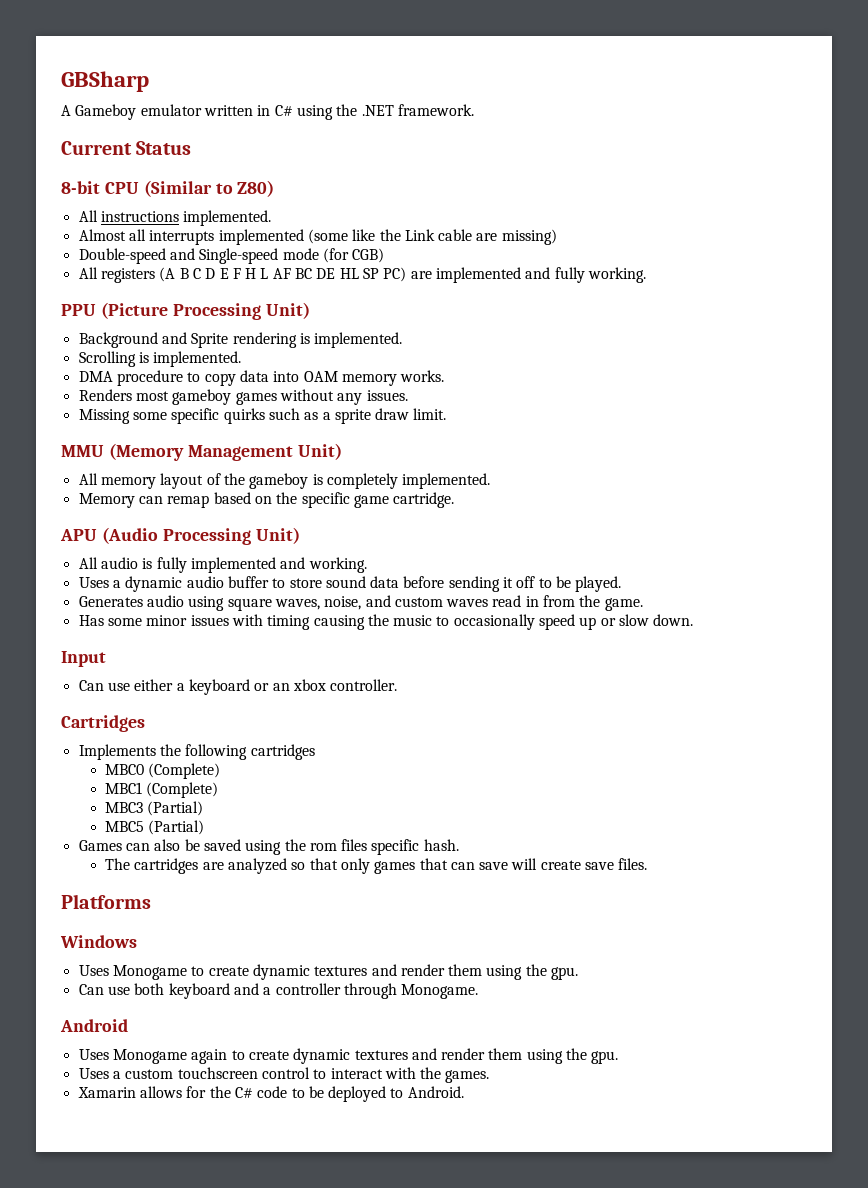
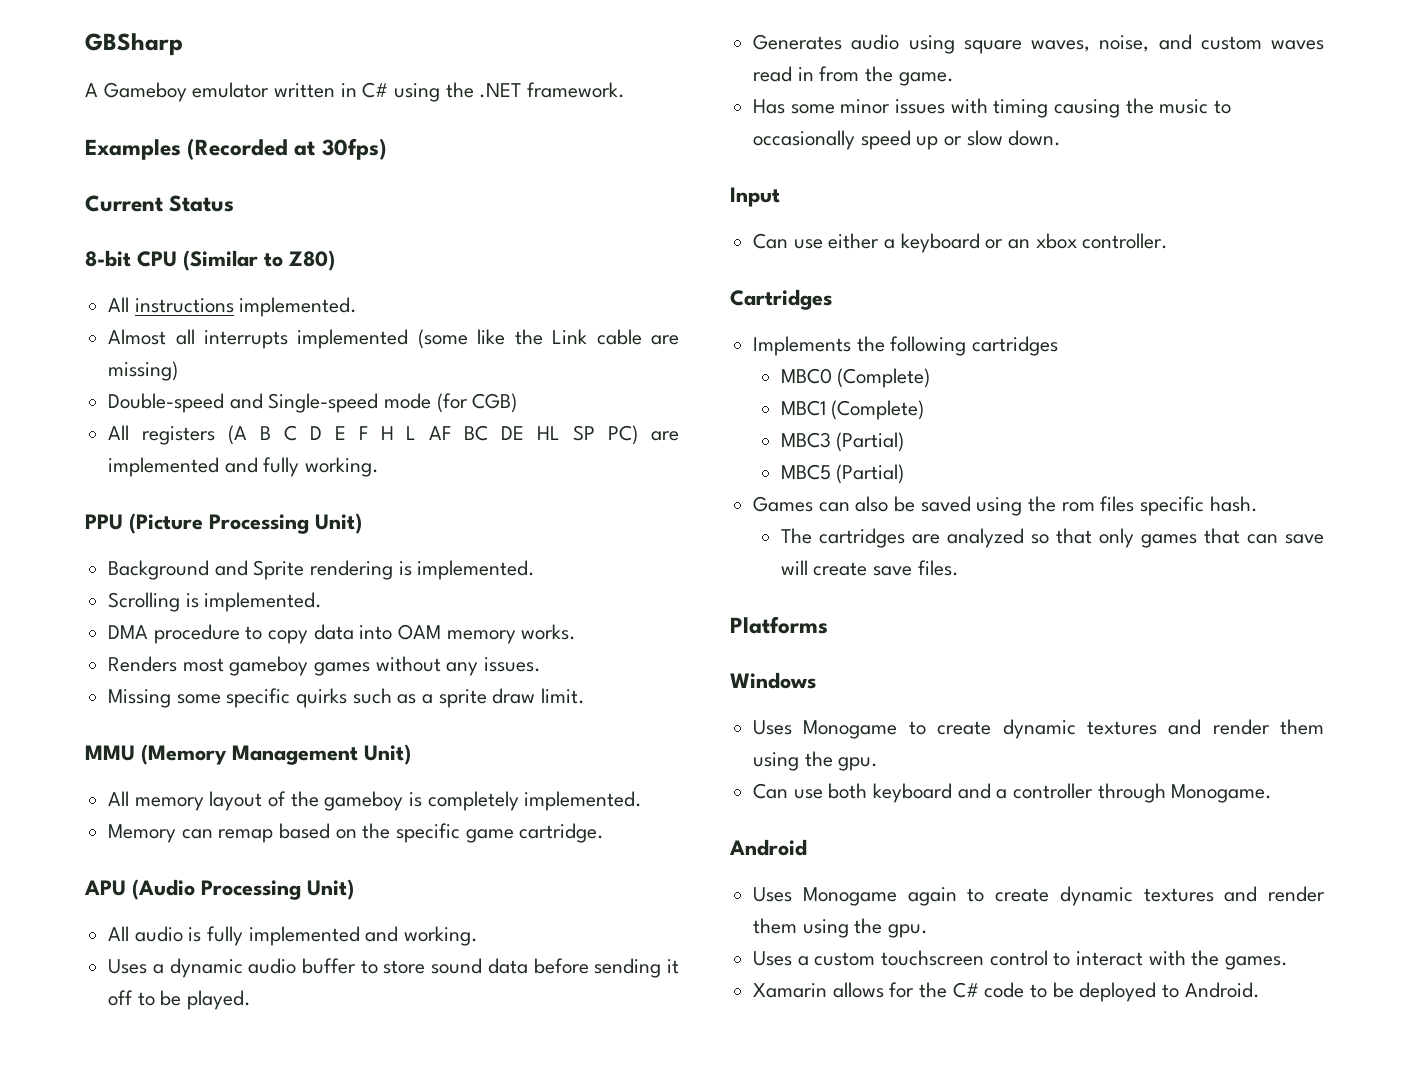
+ Examples (Recorded at 30fps)

